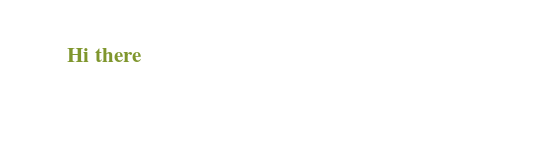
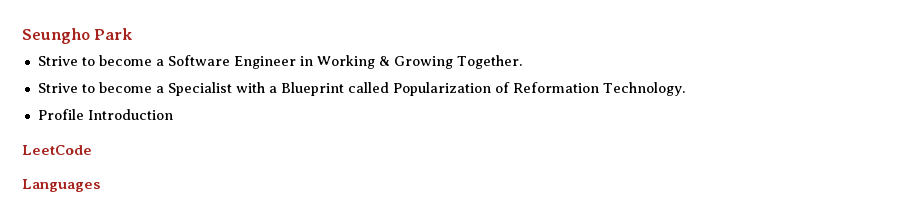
- Hi there
+ Seungho Park
+ Strive to become a Software Engineer in Working & Growing Together.
+ Strive to become a Specialist with a Blueprint called Popularization of Reformation Technology.
+ Profile Introduction
+ LeetCode
+ Languages

